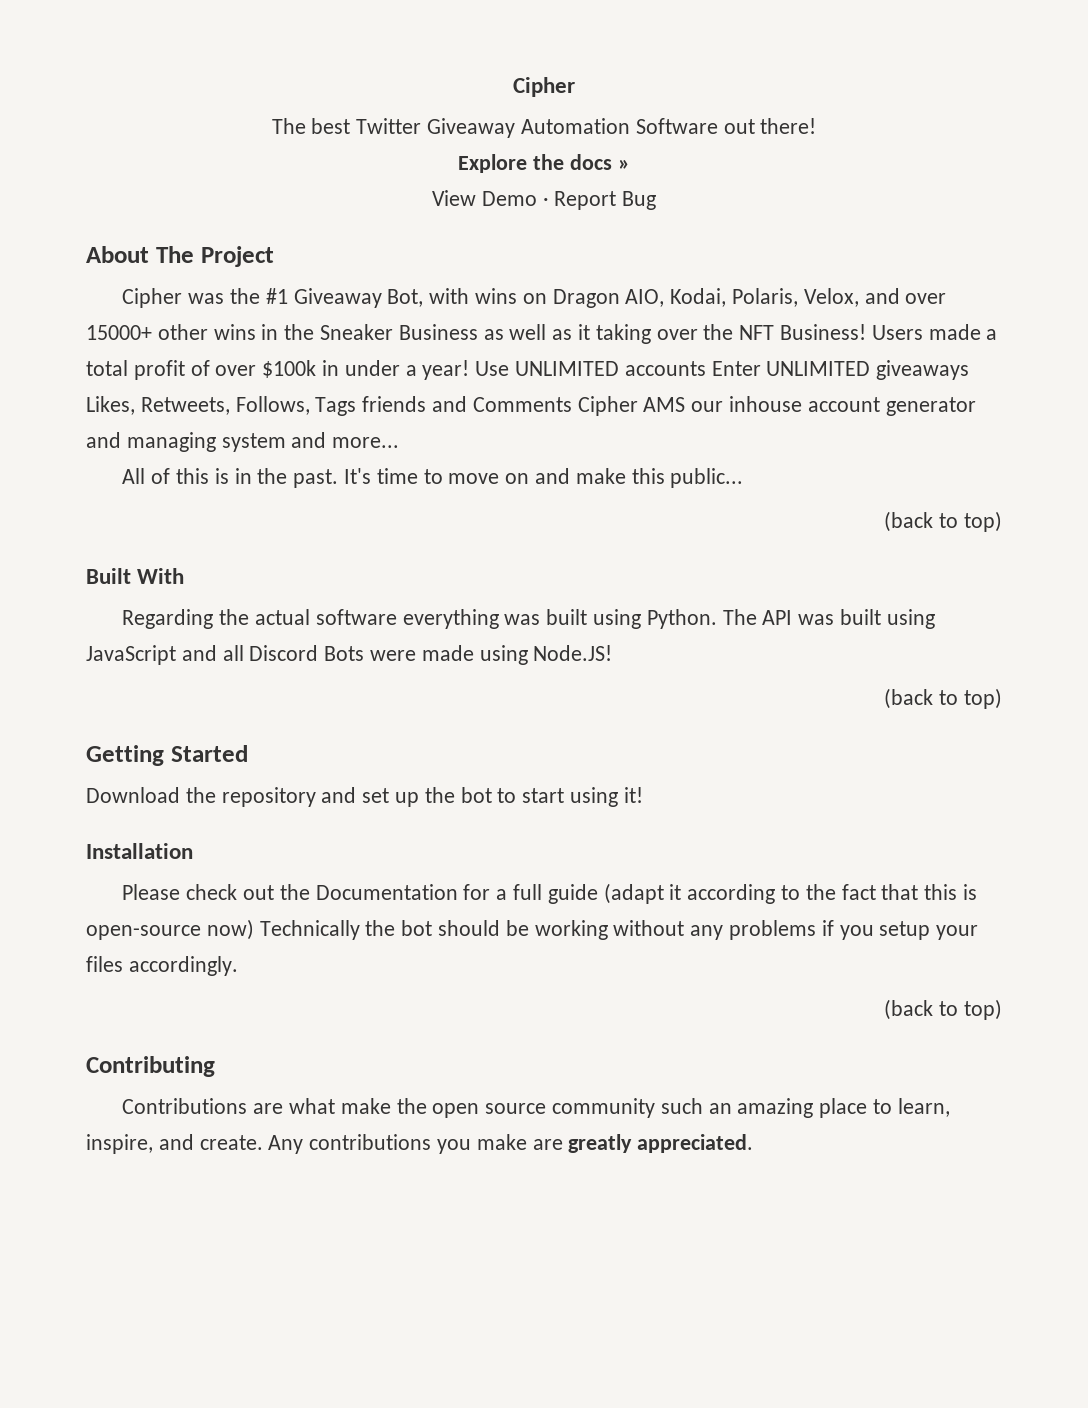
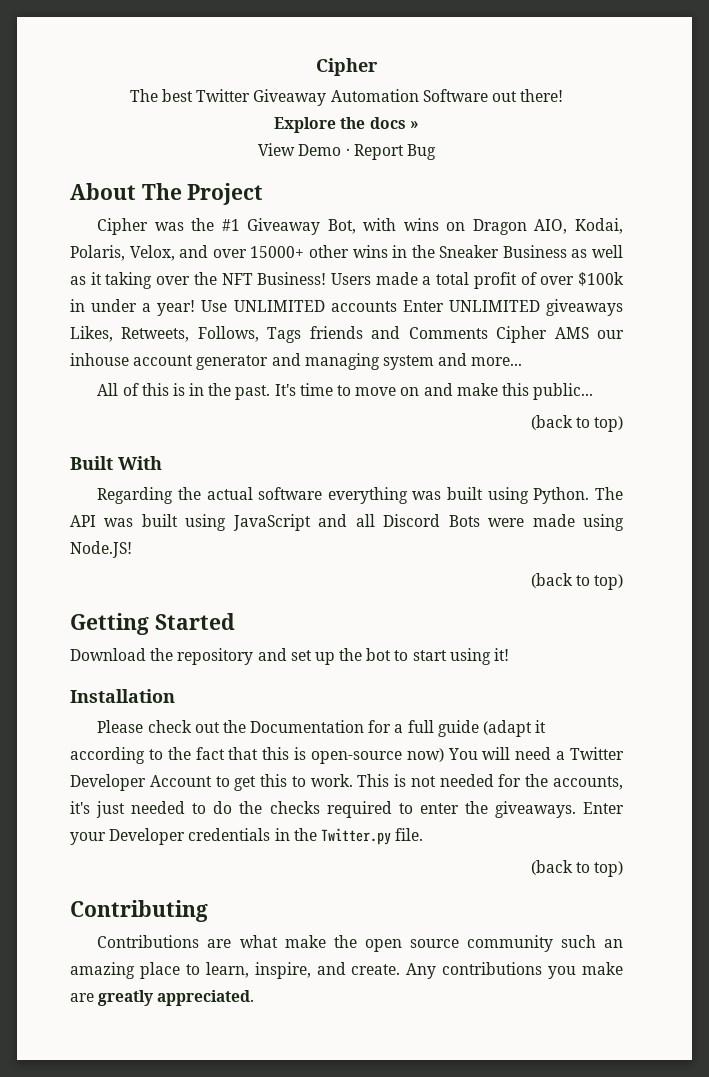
- Please check out the Documentation for a full guide (adapt it according to the fact that this is open-source now) Technically the bot should be working without any problems if you setup your files accordingly.
+ Please check out the Documentation for a full guide (adapt it according to the fact that this is open-source now) You will need a Twitter Developer Account to get this to work. This is not needed for the accounts, it's just needed to do the checks required to enter the giveaways. Enter your Developer credentials in the Twitter.py file.

